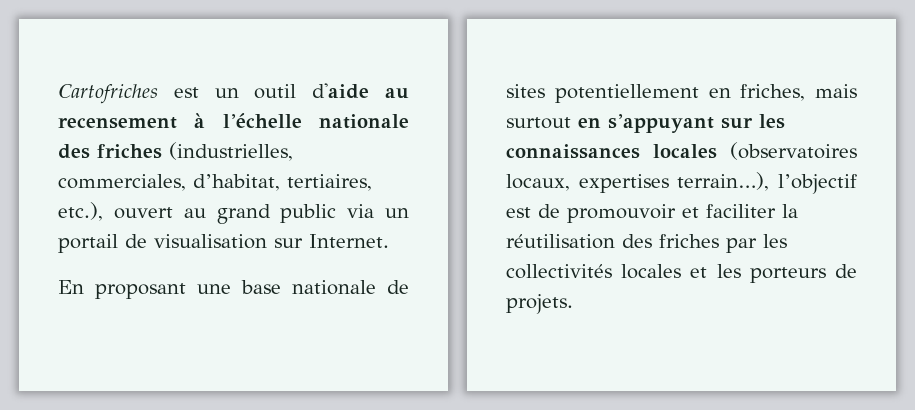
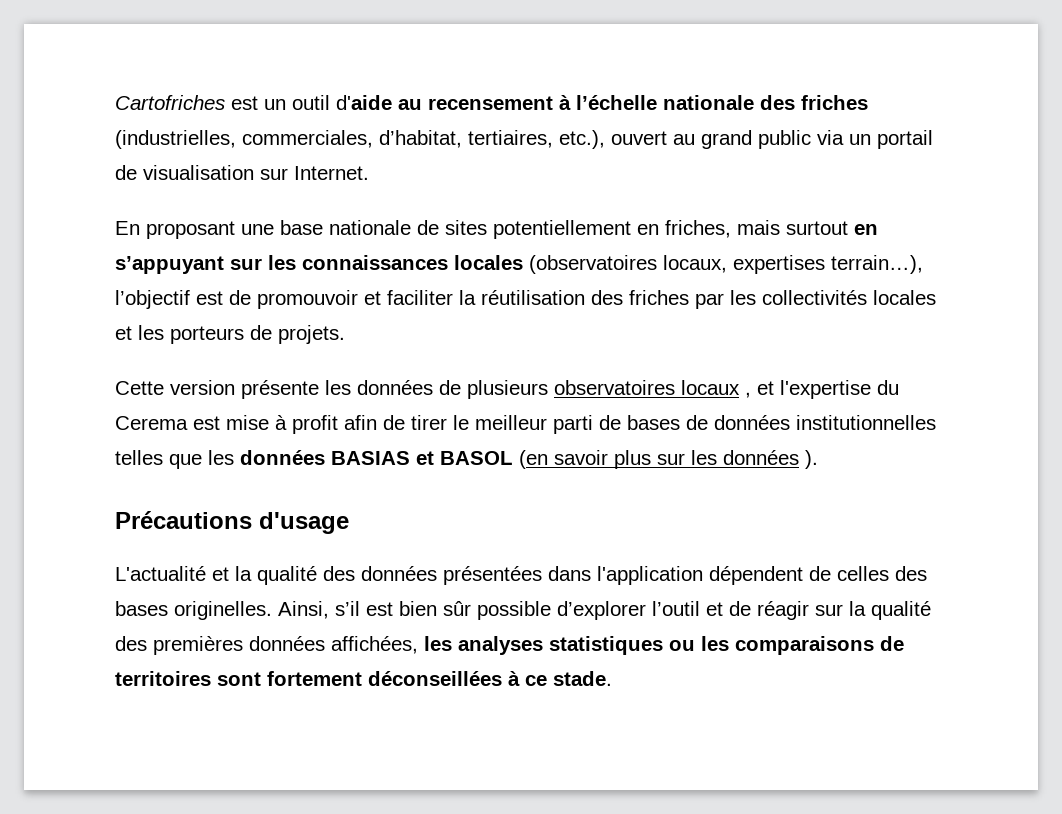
+ Cette version présente les données de plusieurs observatoires locaux , et l'expertise du Cerema est mise à profit afin de tirer le meilleur parti de bases de données institutionnelles telles que les données BASIAS et BASOL (en savoir plus sur les données ).
+ Précautions d'usage
+ L'actualité et la qualité des données présentées dans l'application dépendent de celles des bases originelles. Ainsi, s’il est bien sûr possible d’explorer l’outil et de réagir sur la qualité des premières données affichées, les analyses statistiques ou les comparaisons de territoires sont fortement déconseillées à ce stade.

